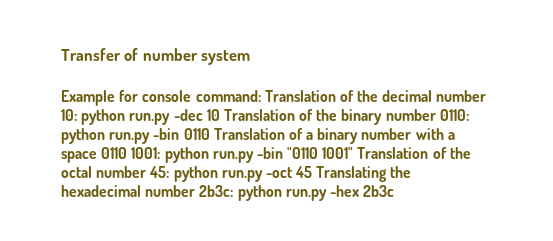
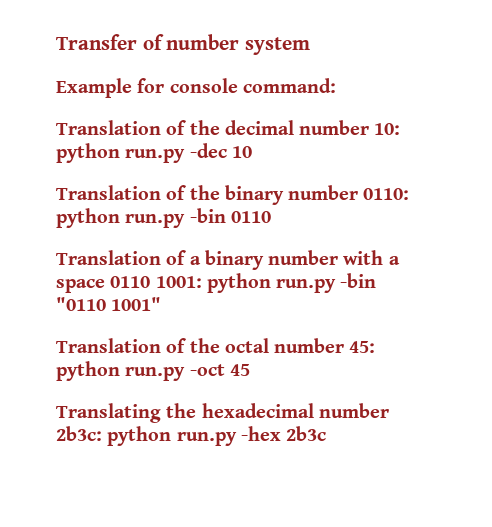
- Example for console command: Translation of the decimal number 10: python run.py -dec 10 Translation of the binary number 0110: python run.py -bin 0110 Translation of a binary number with a space 0110 1001: python run.py -bin "0110 1001" Translation of the octal number 45: python run.py -oct 45 Translating the hexadecimal number 2b3c: python run.py -hex 2b3c
+ Example for console command:
+ Translation of the decimal number 10: python run.py -dec 10
+ Translation of the binary number 0110: python run.py -bin 0110
+ Translation of a binary number with a space 0110 1001: python run.py -bin "0110 1001"
+ Translation of the octal number 45: python run.py -oct 45
+ Translating the hexadecimal number 2b3c: python run.py -hex 2b3c

